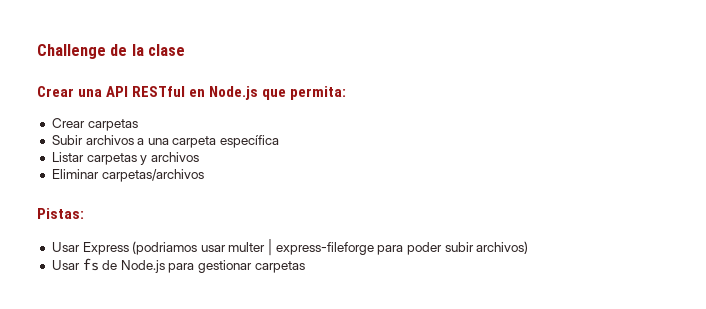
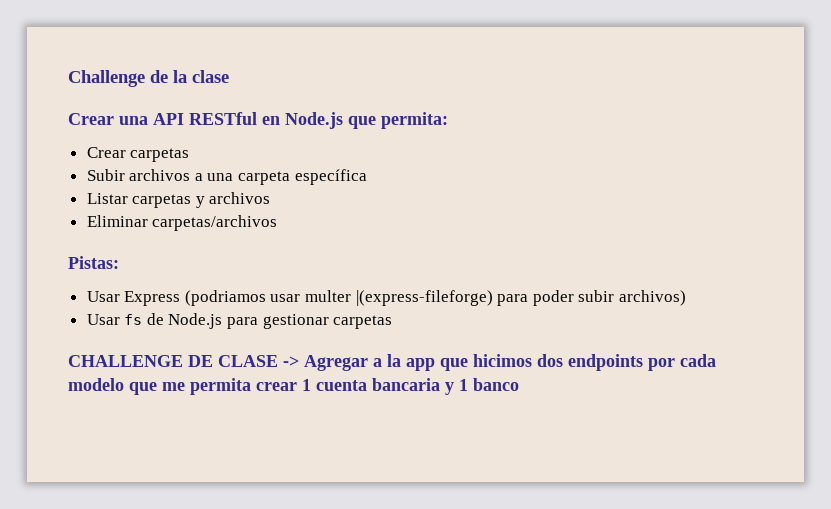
- Usar Express (podriamos usar multer | express-fileforge para poder subir archivos)
+ Usar Express (podriamos usar multer |(express-fileforge) para poder subir archivos)
+ CHALLENGE DE CLASE -> Agregar a la app que hicimos dos endpoints por cada modelo que me permita crear 1 cuenta bancaria y 1 banco

